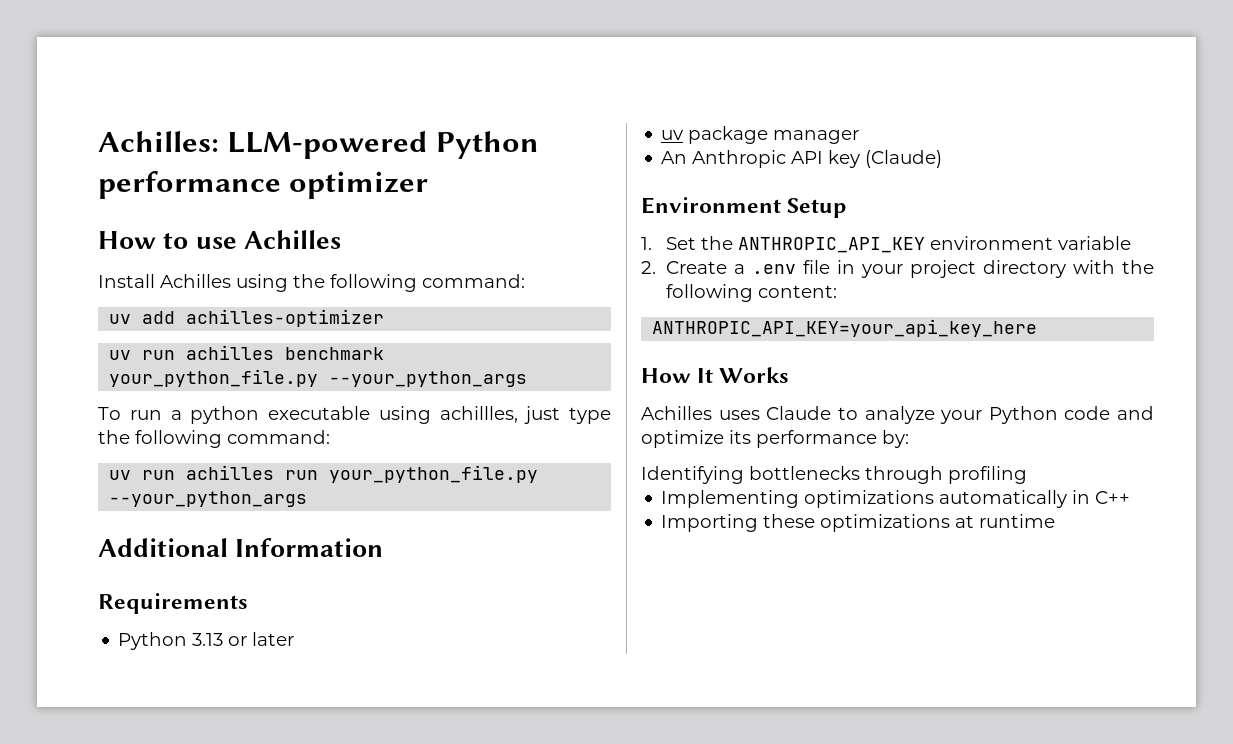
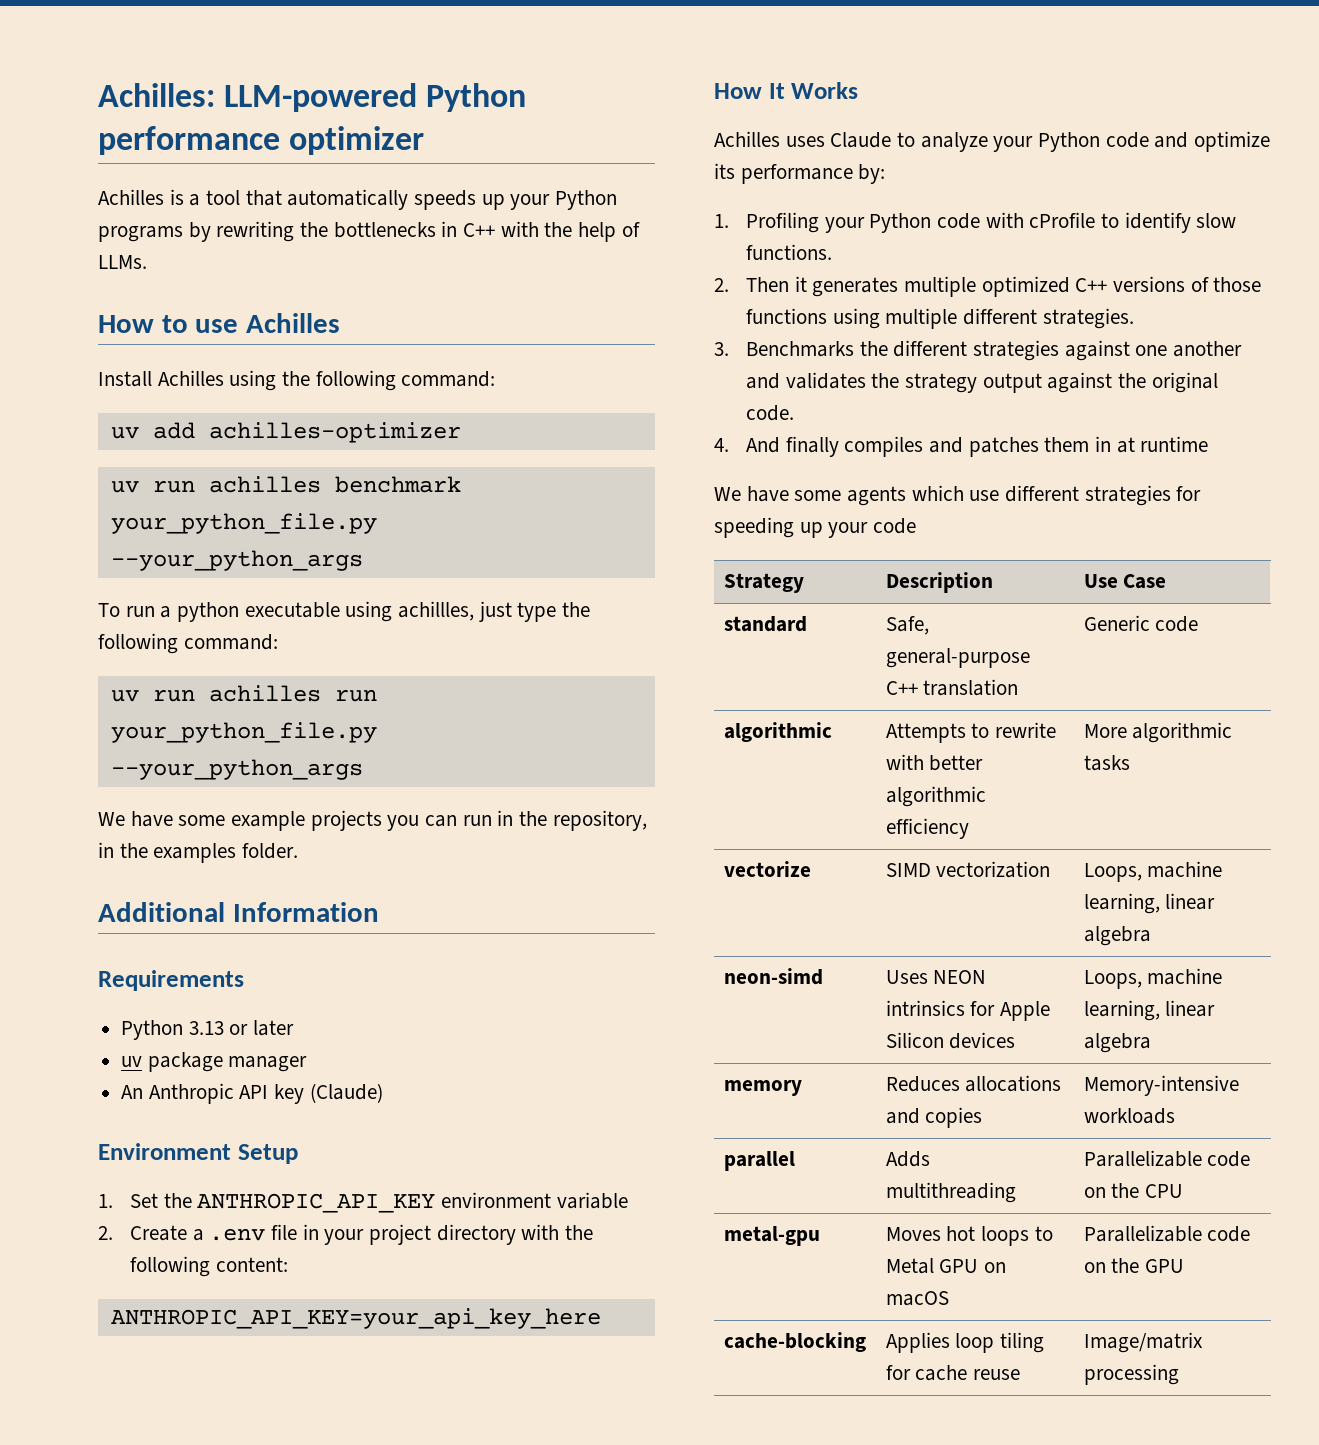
+ Achilles is a tool that automatically speeds up your Python programs by rewriting the bottlenecks in C++ with the help of LLMs.
+ We have some example projects you can run in the repository, in the examples folder.
- Identifying bottlenecks through profiling
- Implementing optimizations automatically in C++
- Importing these optimizations at runtime
+ 1. Profiling your Python code with cProfile to identify slow functions.
+ 2. Then it generates multiple optimized C++ versions of those functions using multiple different strategies.
+ 3. Benchmarks the different strategies against one another and validates the strategy output against the original code.
+ 4. And finally compiles and patches them in at runtime
+ We have some agents which use different strategies for speeding up your code
+ Strategy | Description | Use Case
+ standard | Safe, general-purpose C++ translation | Generic code
+ algorithmic | Attempts to rewrite with better algorithmic efficiency | More algorithmic tasks
+ vectorize | SIMD vectorization | Loops, machine learning, linear algebra
+ neon-simd | Uses NEON intrinsics for Apple Silicon devices | Loops, machine learning, linear algebra
+ memory | Reduces allocations and copies | Memory-intensive workloads
+ parallel | Adds multithreading | Parallelizable code on the CPU
+ metal-gpu | Moves hot loops to Metal GPU on macOS | Parallelizable code on the GPU
+ cache-blocking | Applies loop tiling for cache reuse | Image/matrix processing

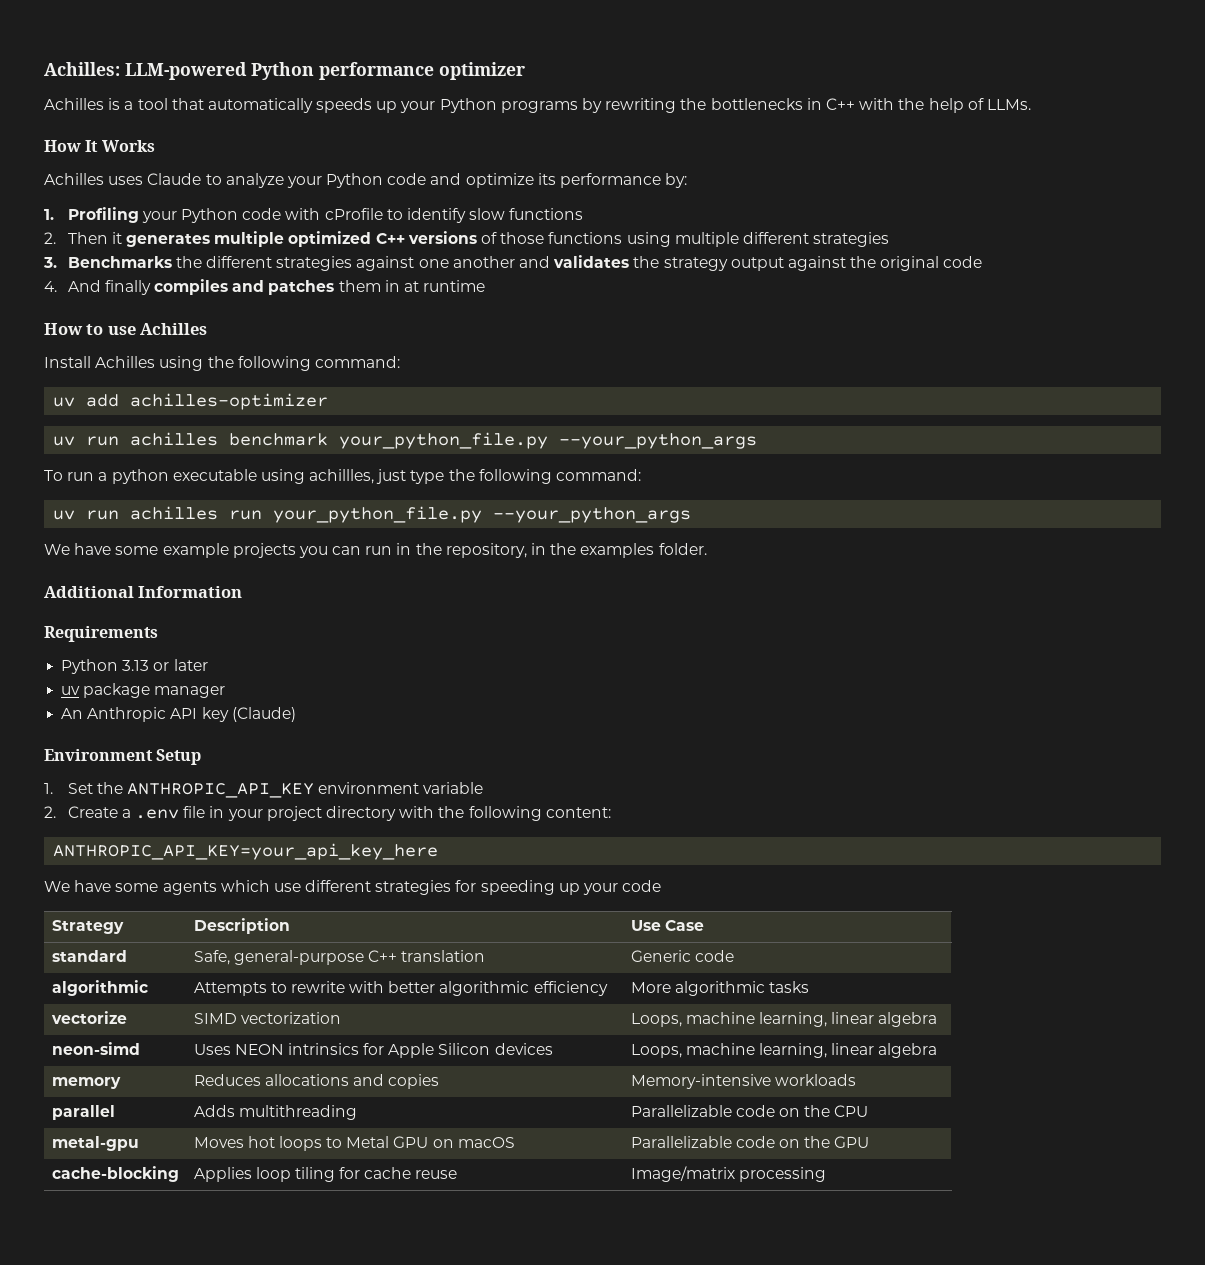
+ How It Works
+ Achilles uses Claude to analyze your Python code and optimize its performance by:
+ 1. Profiling your Python code with cProfile to identify slow functions
+ 2. Then it generates multiple optimized C++ versions of those functions using multiple different strategies
+ 3. Benchmarks the different strategies against one another and validates the strategy output against the original code
+ 4. And finally compiles and patches them in at runtime
- How It Works
- Achilles uses Claude to analyze your Python code and optimize its performance by:
- 1. Profiling your Python code with cProfile to identify slow functions.
- 2. Then it generates multiple optimized C++ versions of those functions using multiple different strategies.
- 3. Benchmarks the different strategies against one another and validates the strategy output against the original code.
- 4. And finally compiles and patches them in at runtime

